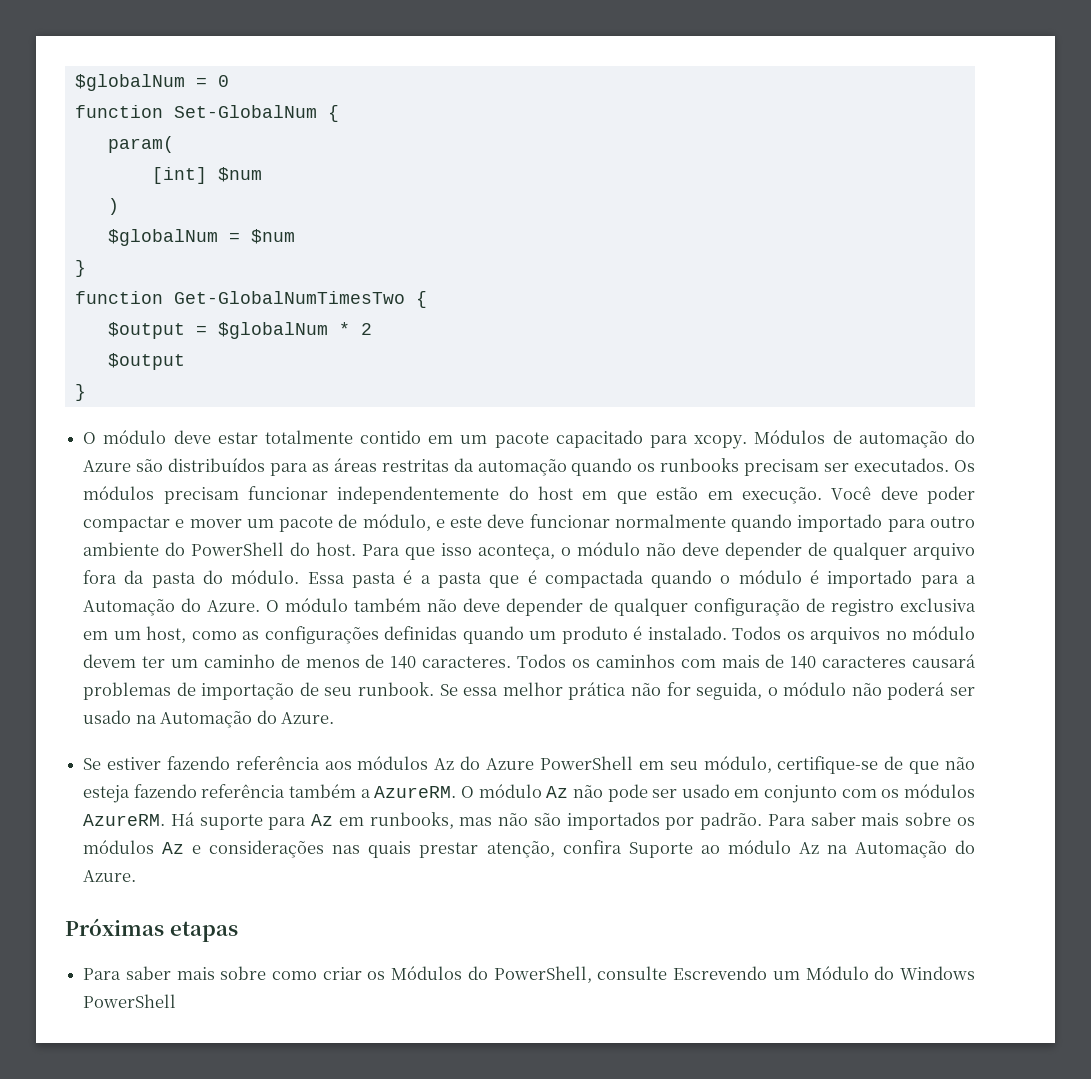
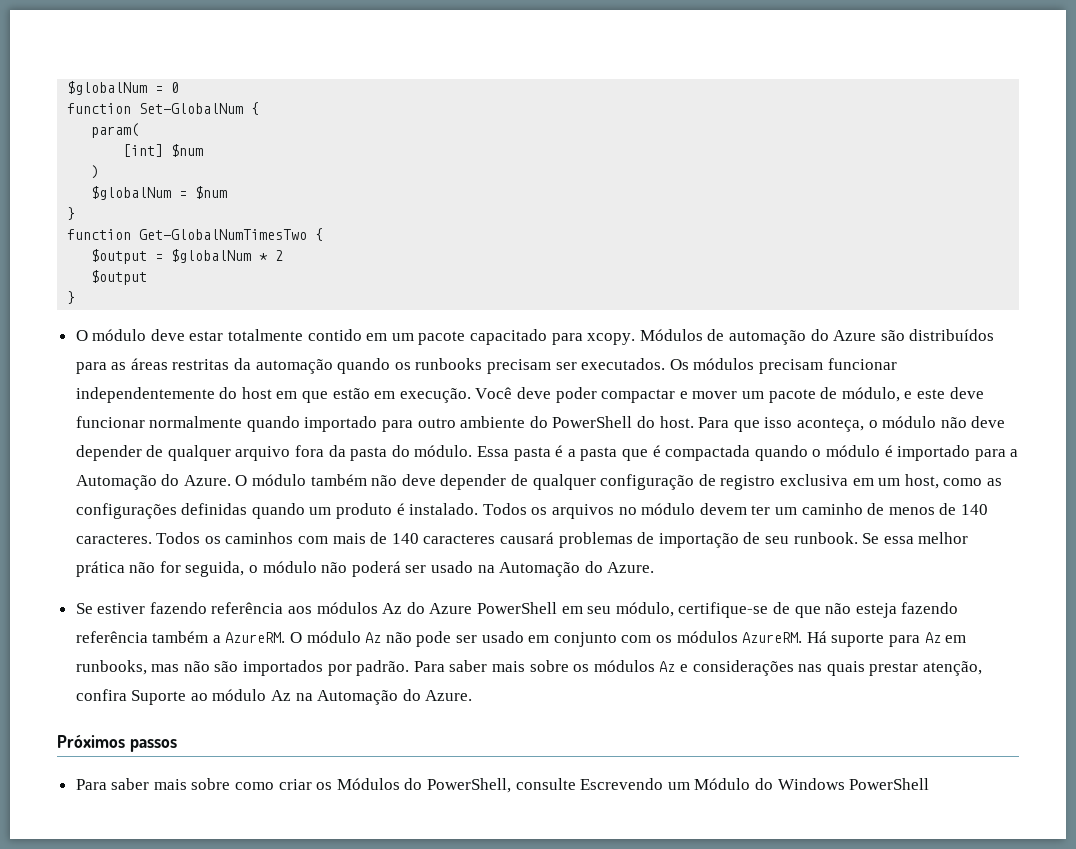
- Próximas etapas
+ Próximos passos

